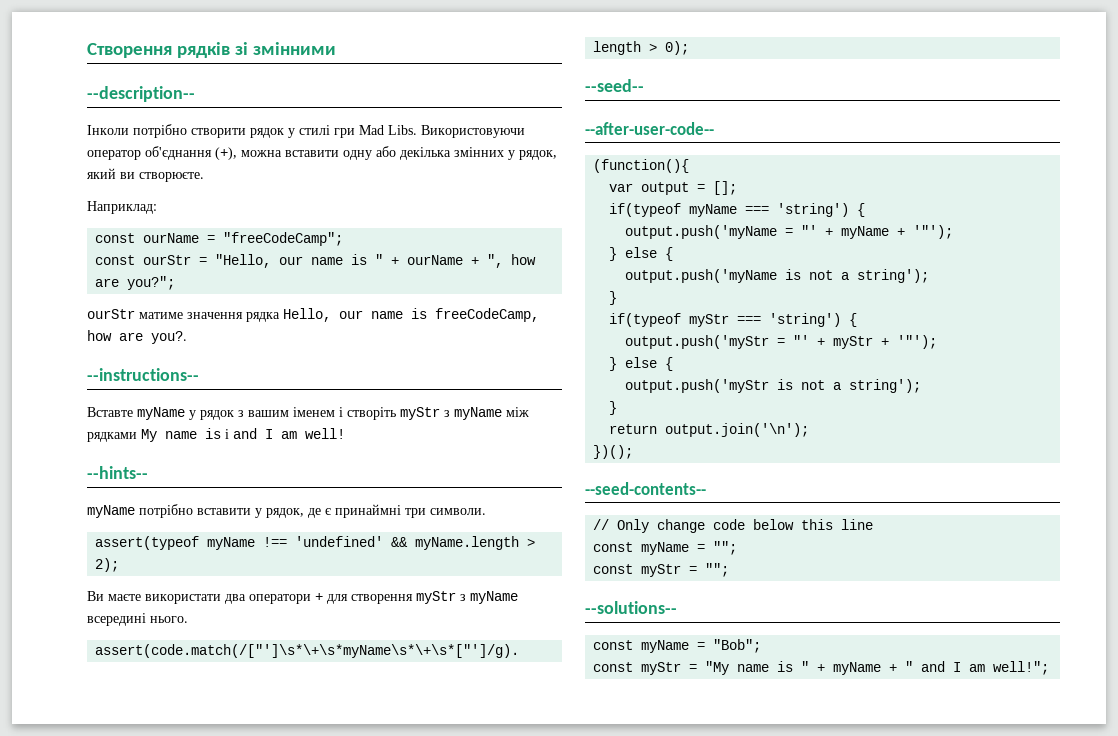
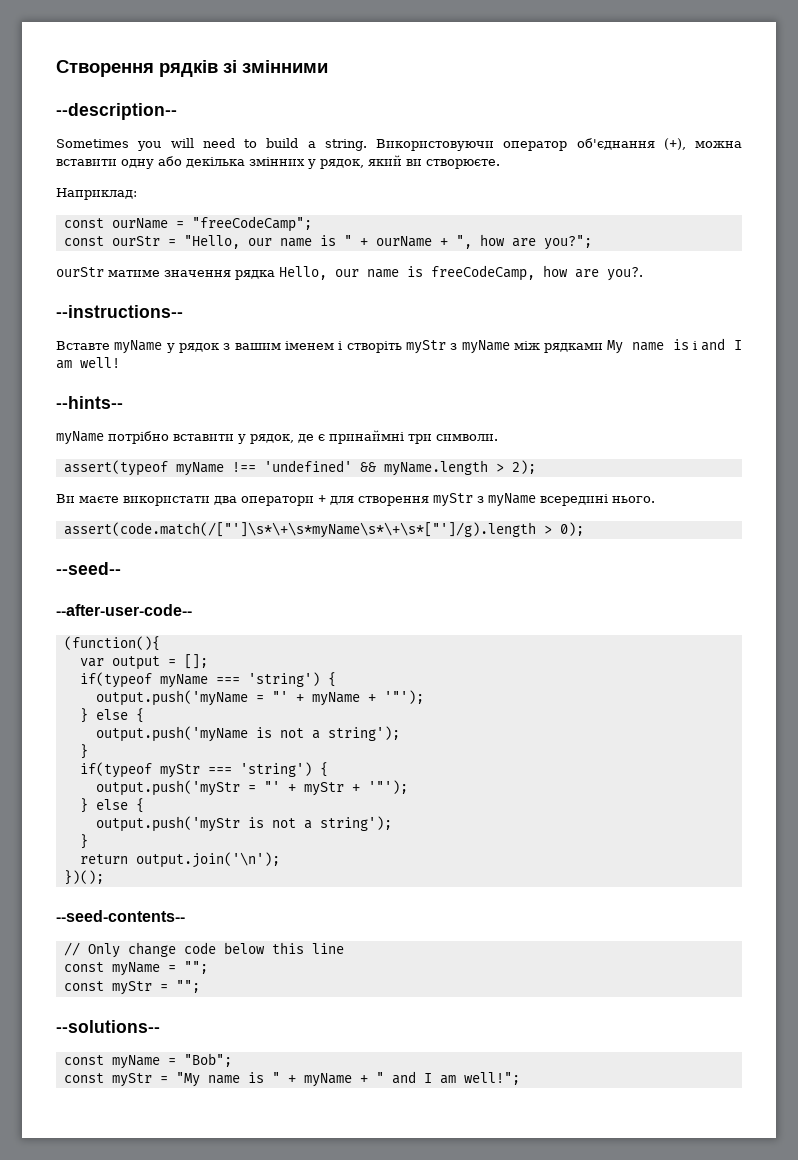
- Інколи потрібно створити рядок у стилі гри Mad Libs.
+ Sometimes you will need to build a string.

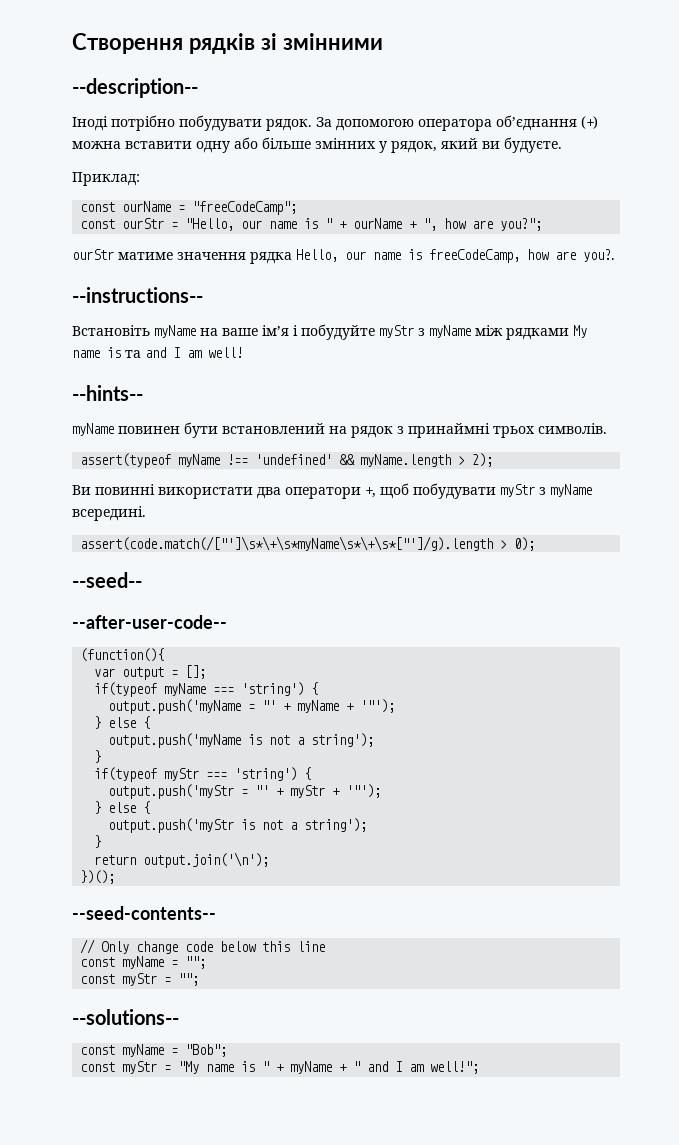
- Sometimes you will need to build a string. Використовуючи оператор об'єднання (+), можна вставити одну або декілька змінних у рядок, який ви створюєте.
- Наприклад:
+ Іноді потрібно побудувати рядок. За допомогою оператора об’єднання (+) можна вставити одну або більше змінних у рядок, який ви будуєте.
+ Приклад:
- Вставте myName у рядок з вашим іменем і створіть myStr з myName між рядками My name is і and I am well!
+ Встановіть myName на ваше ім’я і побудуйте myStr з myName між рядками My name is та and I am well!
- myName потрібно вставити у рядок, де є принаймні три символи.
+ myName повинен бути встановлений на рядок з принаймні трьох символів.
- Ви маєте використати два оператори + для створення myStr з myName всередині нього.
+ Ви повинні використати два оператори +, щоб побудувати myStr з myName всередині.

